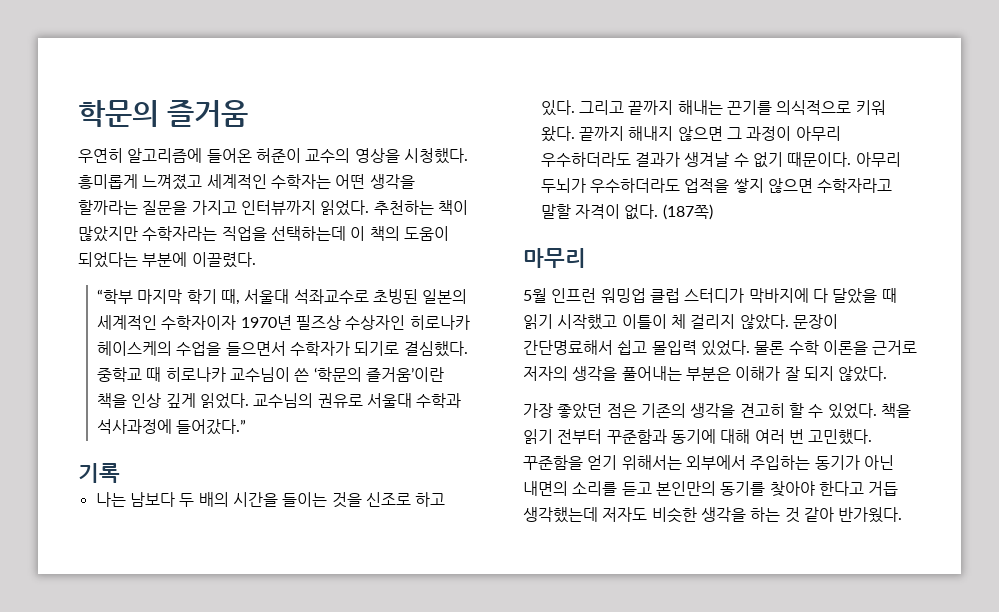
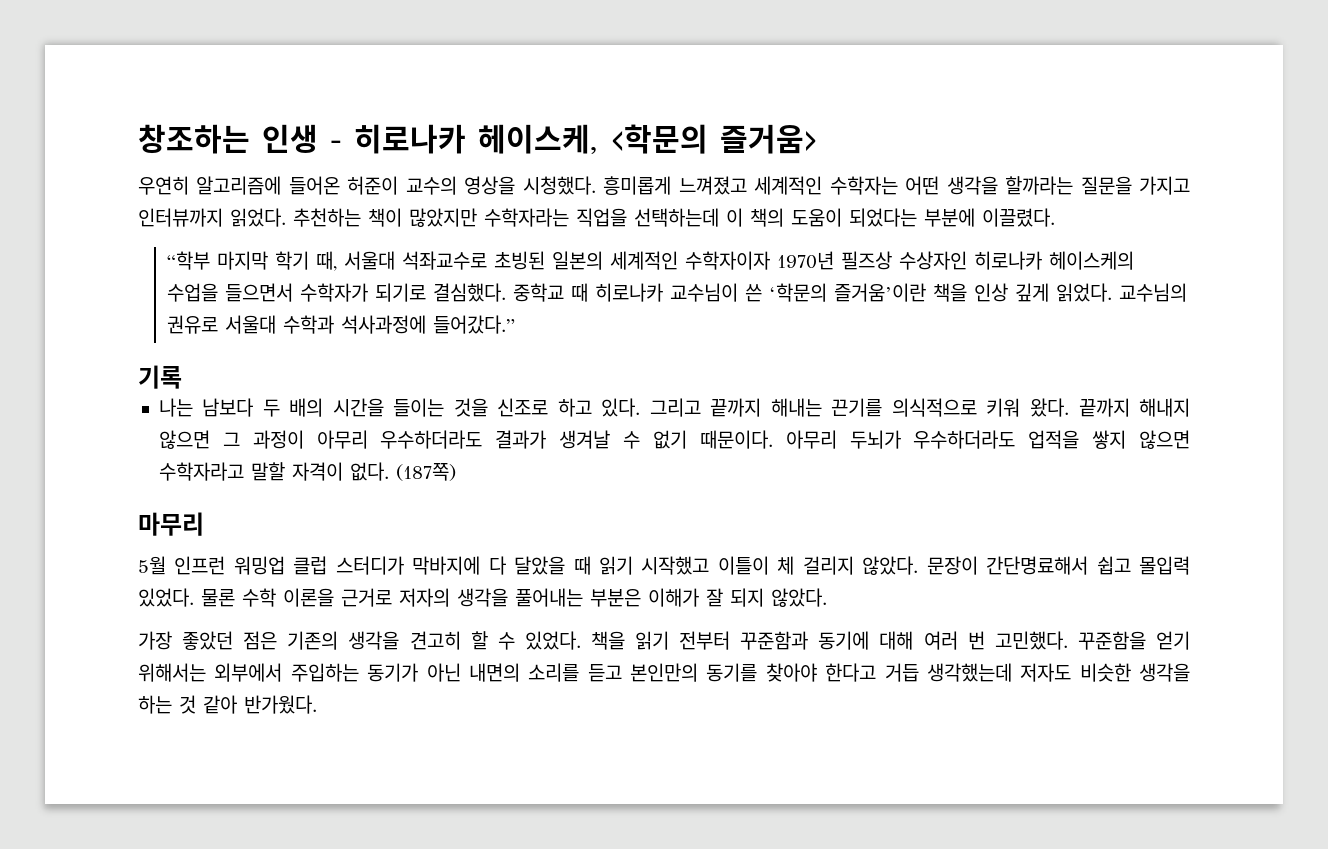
- 학문의 즐거움
+ 창조하는 인생 - 히로나카 헤이스케, <학문의 즐거움>

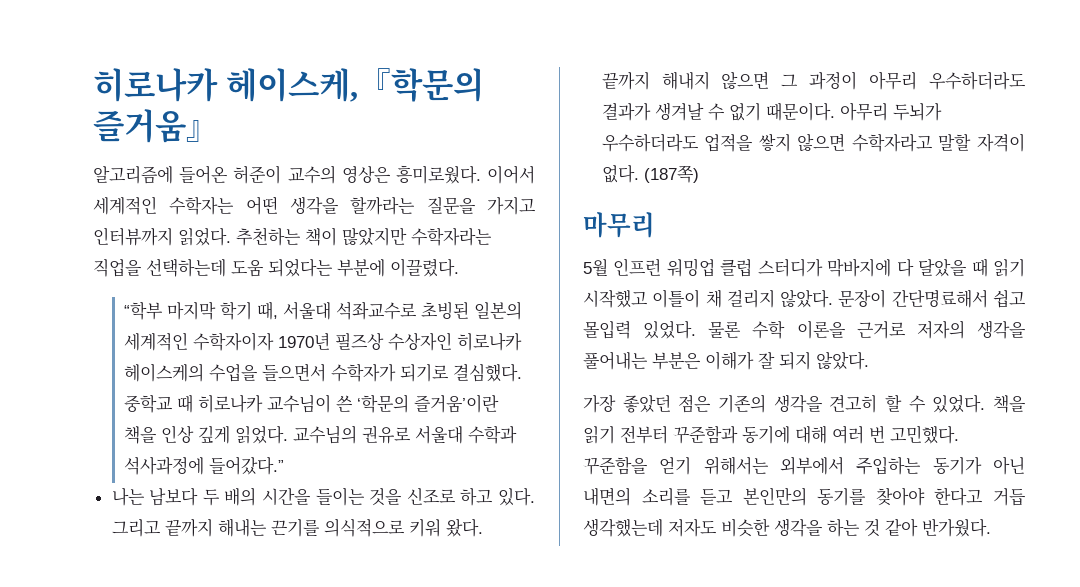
- 창조하는 인생 - 히로나카 헤이스케, <학문의 즐거움>
- 우연히 알고리즘에 들어온 허준이 교수의 영상을 시청했다. 흥미롭게 느껴졌고 세계적인 수학자는 어떤 생각을 할까라는 질문을 가지고 인터뷰까지 읽었다.
+ 히로나카 헤이스케,『학문의 즐거움』
+ 알고리즘에 들어온 허준이 교수의 영상은 흥미로웠다. 이어서 세계적인 수학자는 어떤 생각을 할까라는 질문을 가지고 인터뷰까지 읽었다.
- 추천하는 책이 많았지만 수학자라는 직업을 선택하는데 이 책의 도움이 되었다는 부분에 이끌렸다.
+ 추천하는 책이 많았지만 수학자라는 직업을 선택하는데 도움 되었다는 부분에 이끌렸다.
- 기록
- 5월 인프런 워밍업 클럽 스터디가 막바지에 다 달았을 때 읽기 시작했고 이틀이 체 걸리지 않았다.
+ 5월 인프런 워밍업 클럽 스터디가 막바지에 다 달았을 때 읽기 시작했고 이틀이 채 걸리지 않았다.

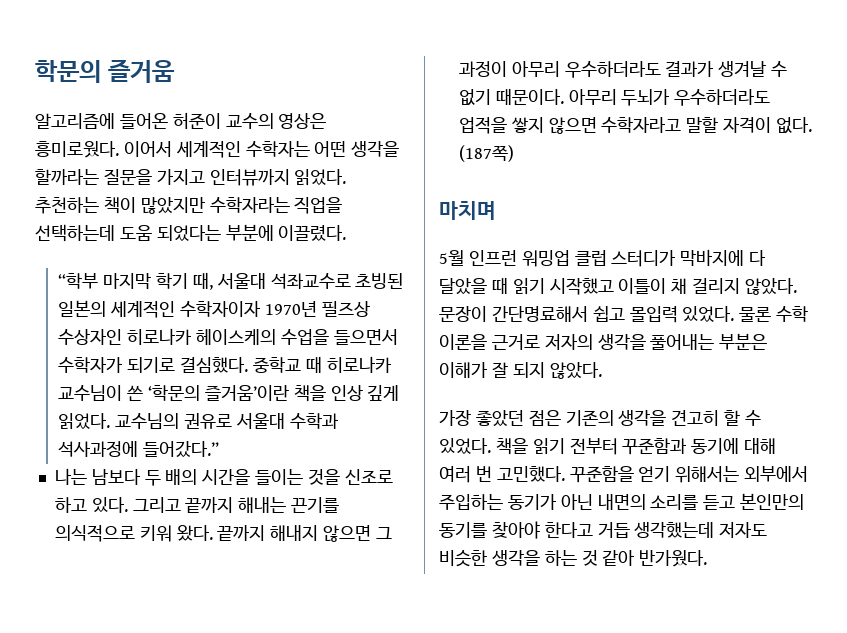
- 히로나카 헤이스케,『학문의 즐거움』
+ 학문의 즐거움
- 마무리
+ 마치며

